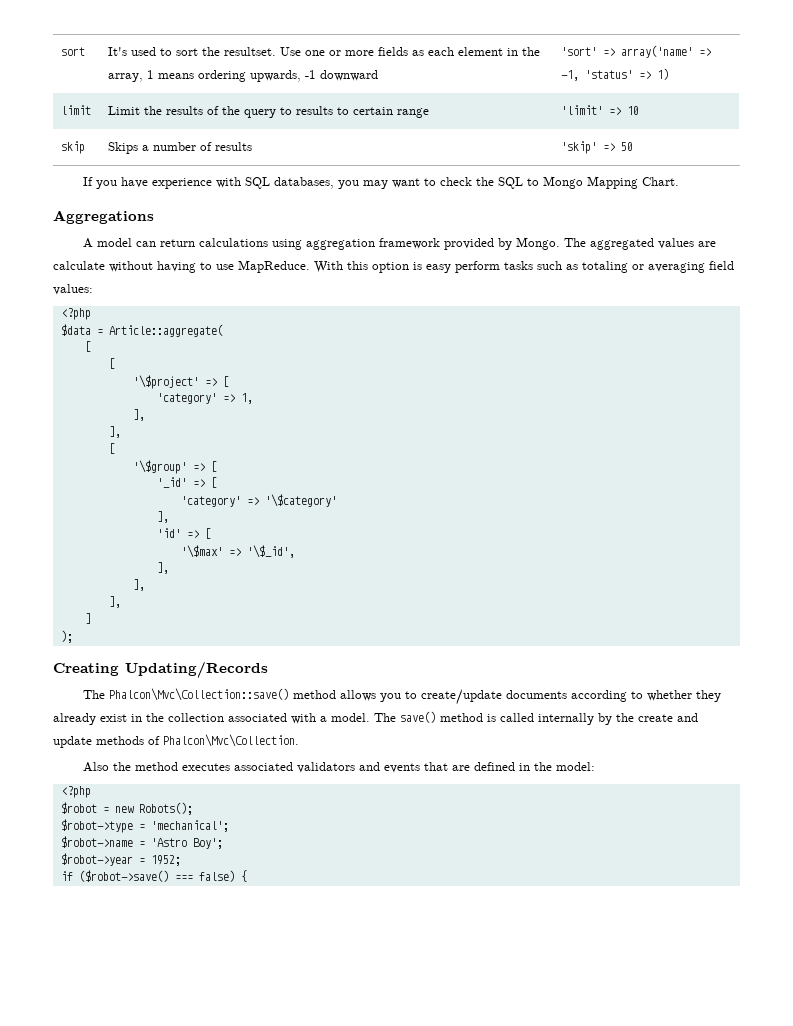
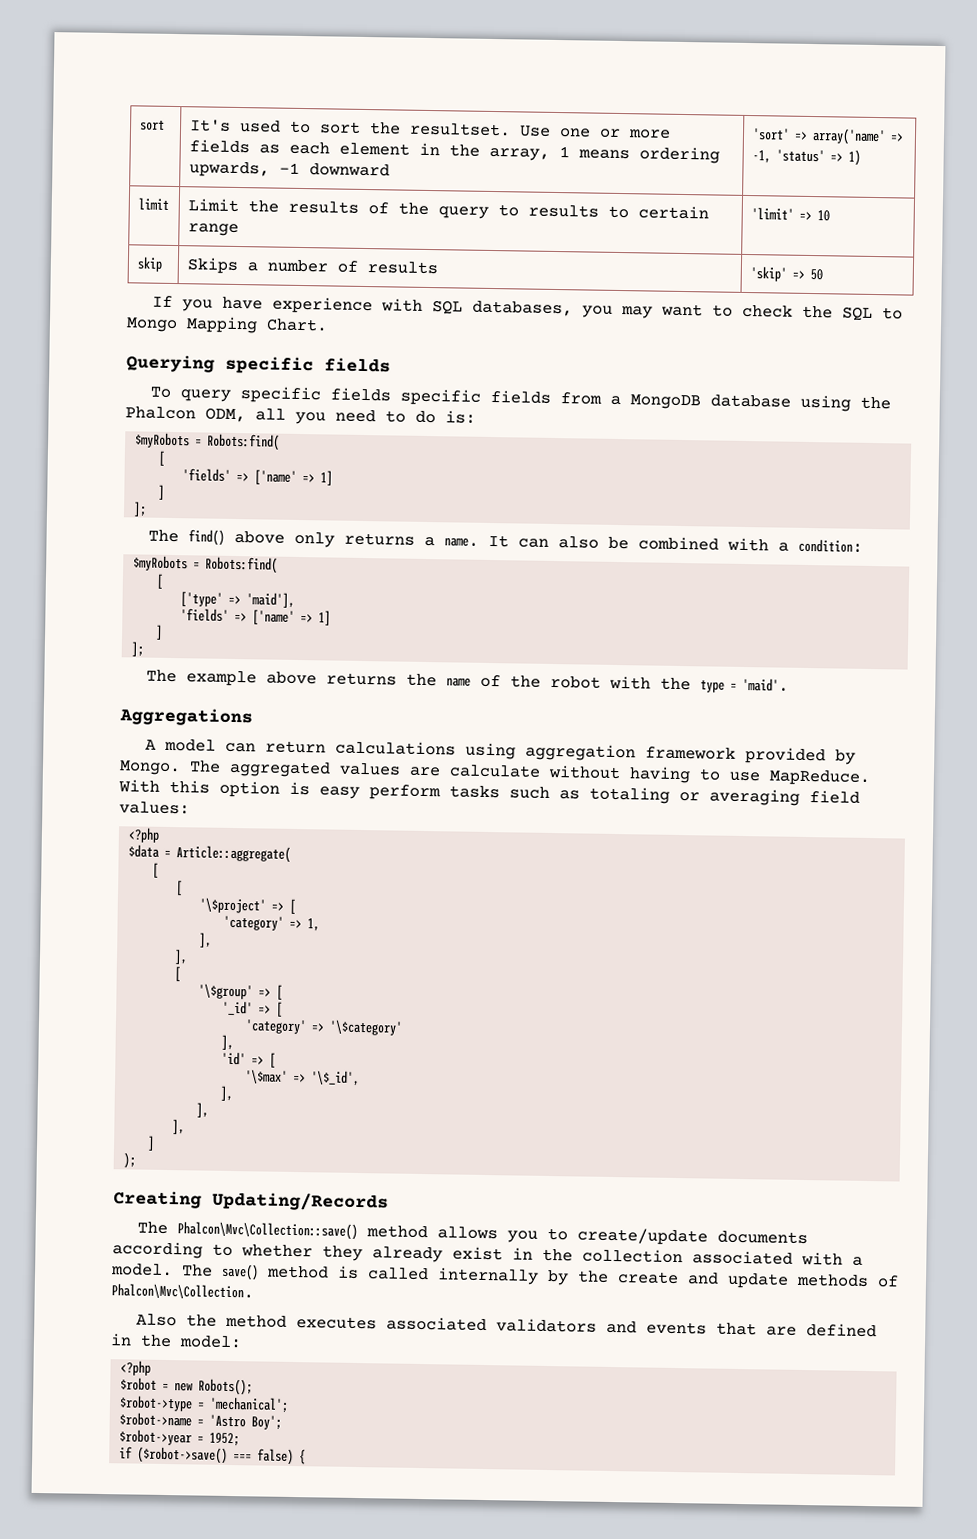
+ Querying specific fields
+ To query specific fields specific fields from a MongoDB database using the Phalcon ODM, all you need to do is:
+ $myRobots = Robots:find(
+ [
+ 'fields' => ['name' => 1]
+ ]
+ ];
+ The find() above only returns a name. It can also be combined with a condition:
+ $myRobots = Robots:find(
+ [
+ ['type' => 'maid'],
+ 'fields' => ['name' => 1]
+ ]
+ ];
+ The example above returns the name of the robot with the type = 'maid'.

